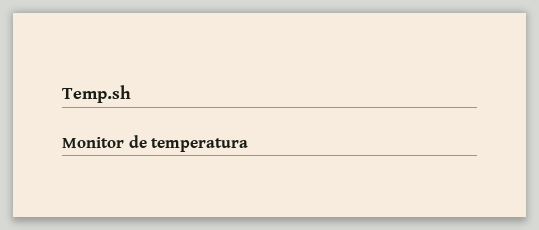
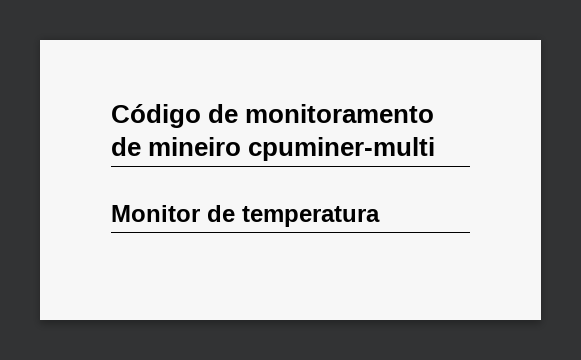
- Temp.sh
+ Código de monitoramento de mineiro cpuminer-multi

